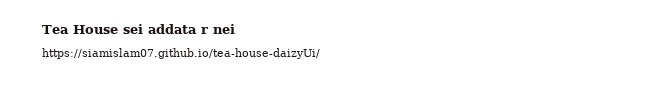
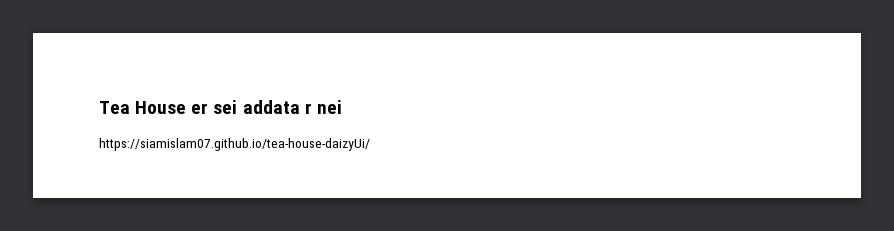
- Tea House sei addata r nei
+ Tea House er sei addata r nei

